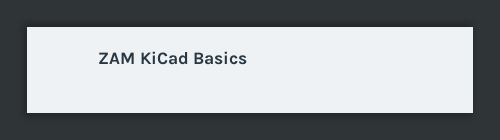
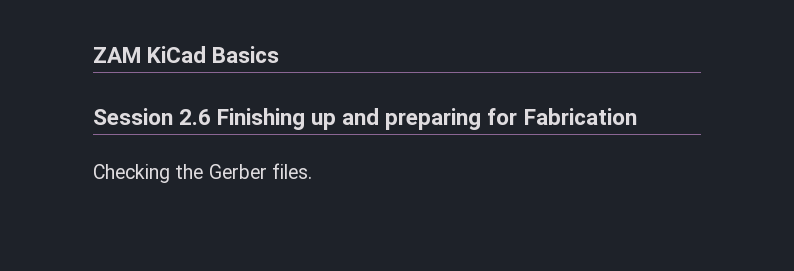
+ Session 2.6 Finishing up and preparing for Fabrication
+ Checking the Gerber files.

